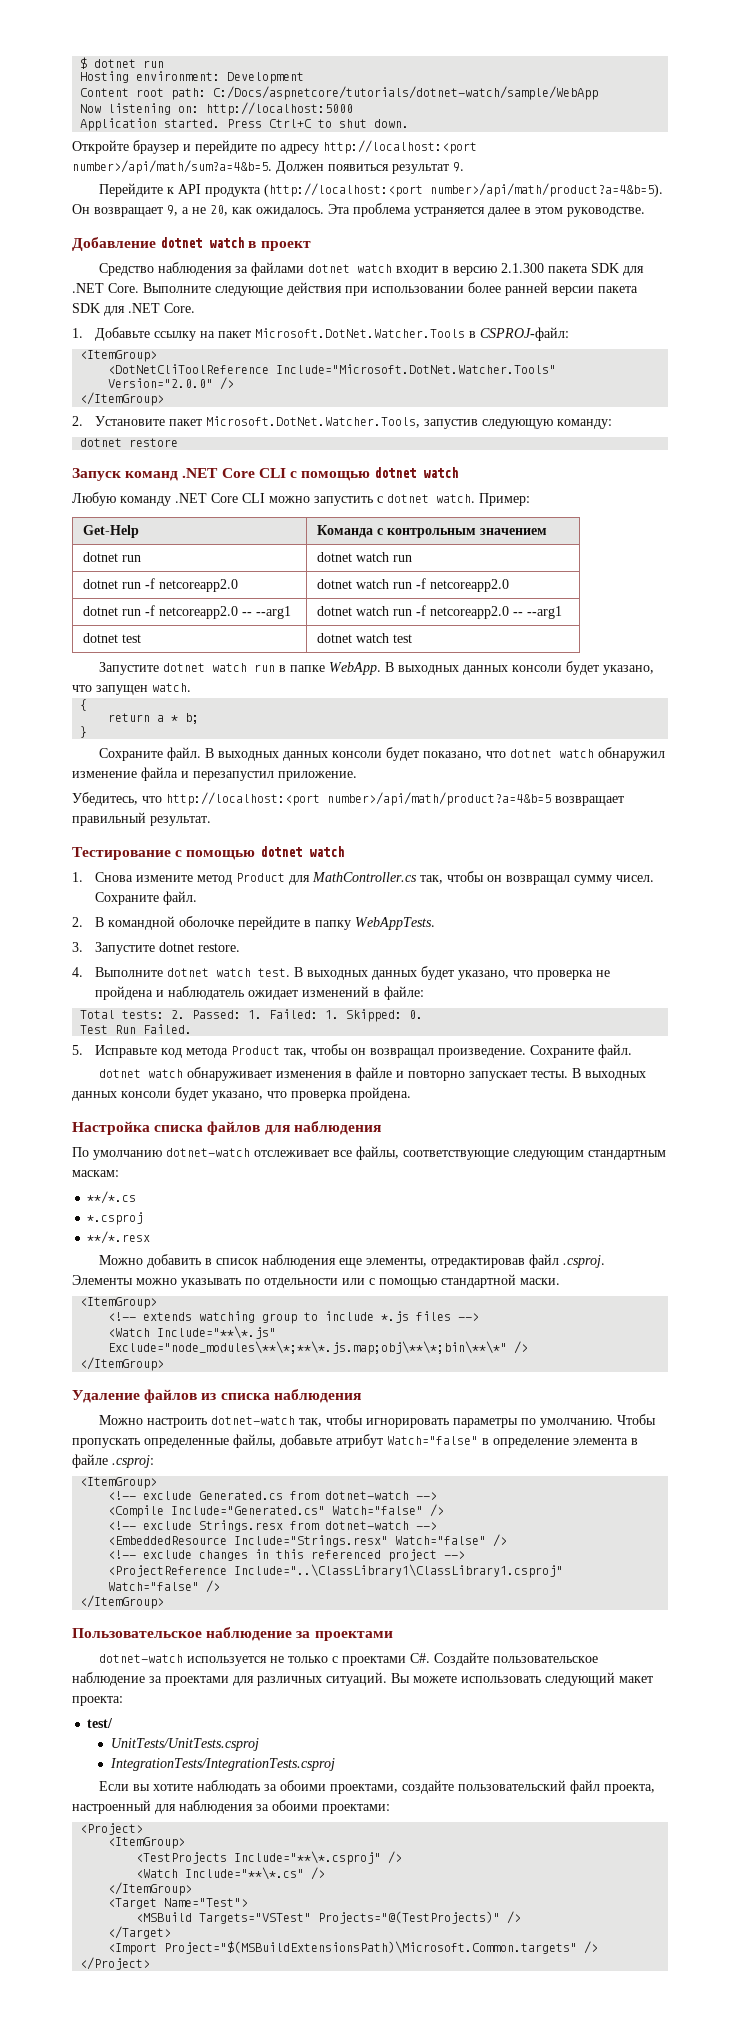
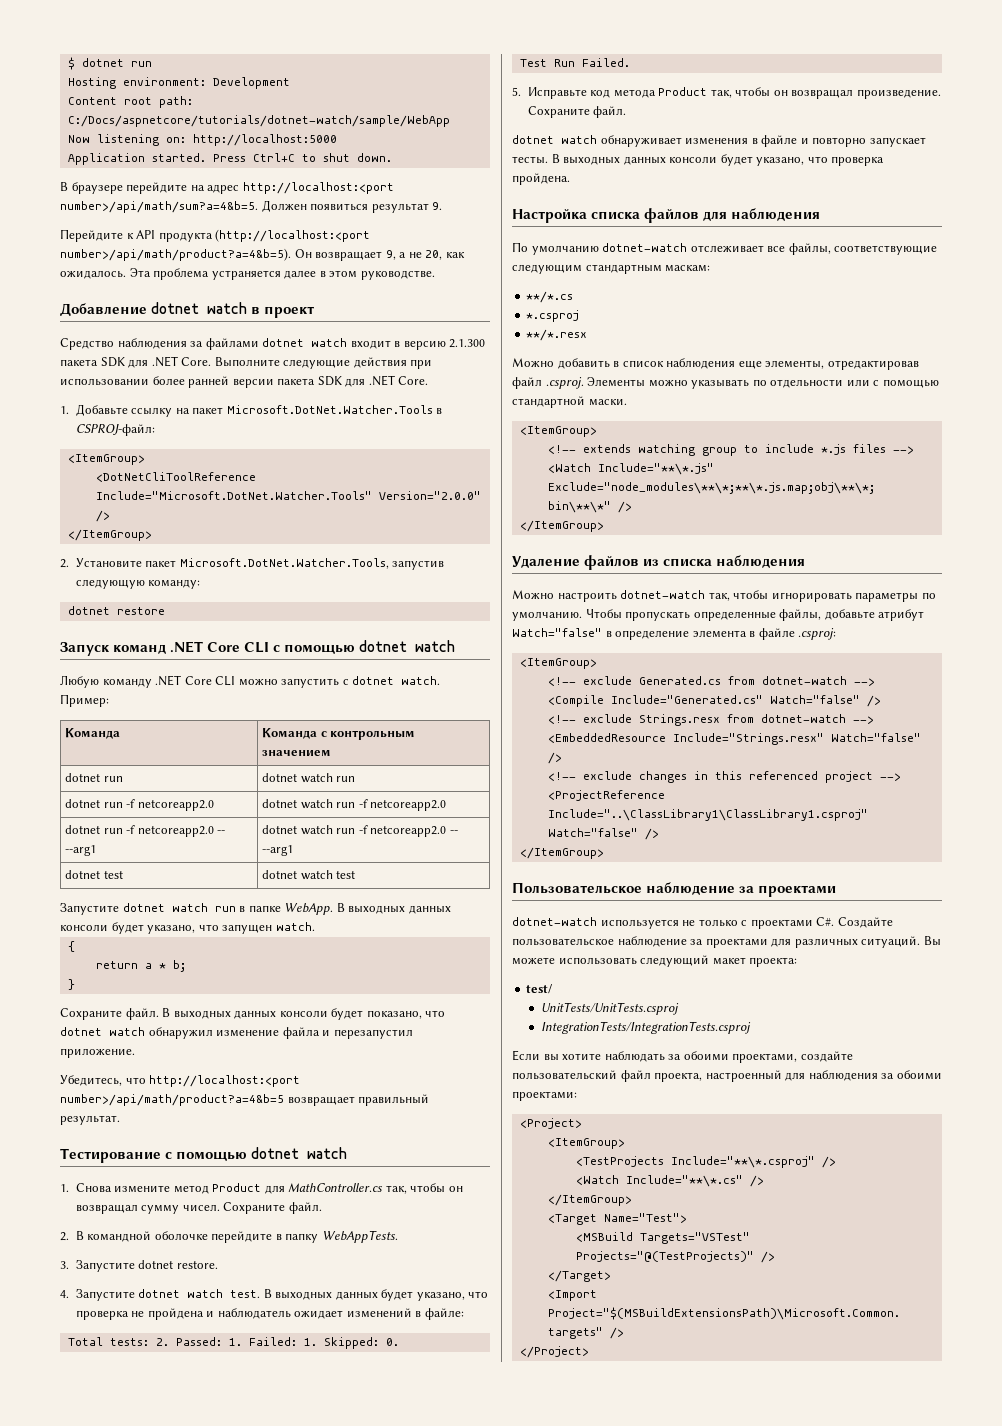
- Откройте браузер и перейдите по адресу http://localhost:<port number>/api/math/sum?a=4&b=5.
+ В браузере перейдите на адрес http://localhost:<port number>/api/math/sum?a=4&b=5.
- Get-Help | Команда с контрольным значением
+ Команда | Команда с контрольным значением
- 4. Выполните dotnet watch test.
+ 4. Запустите dotnet watch test.

